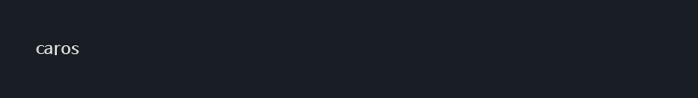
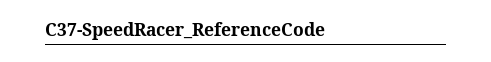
- caros
+ C37-SpeedRacer_ReferenceCode

